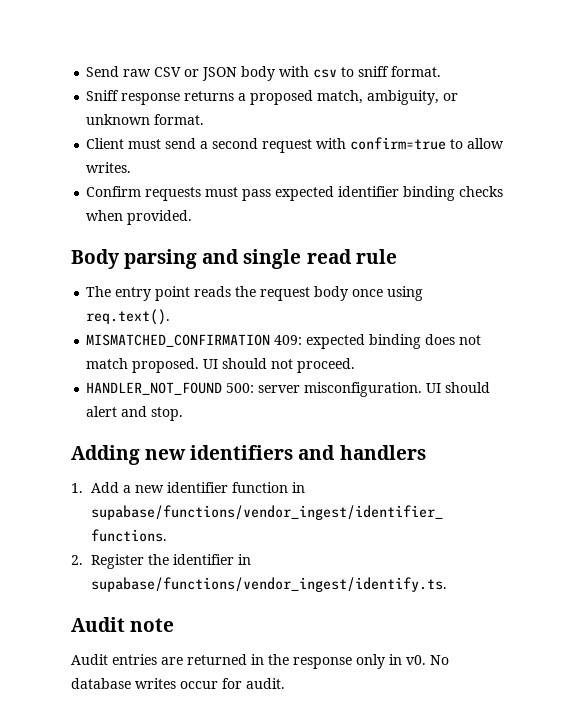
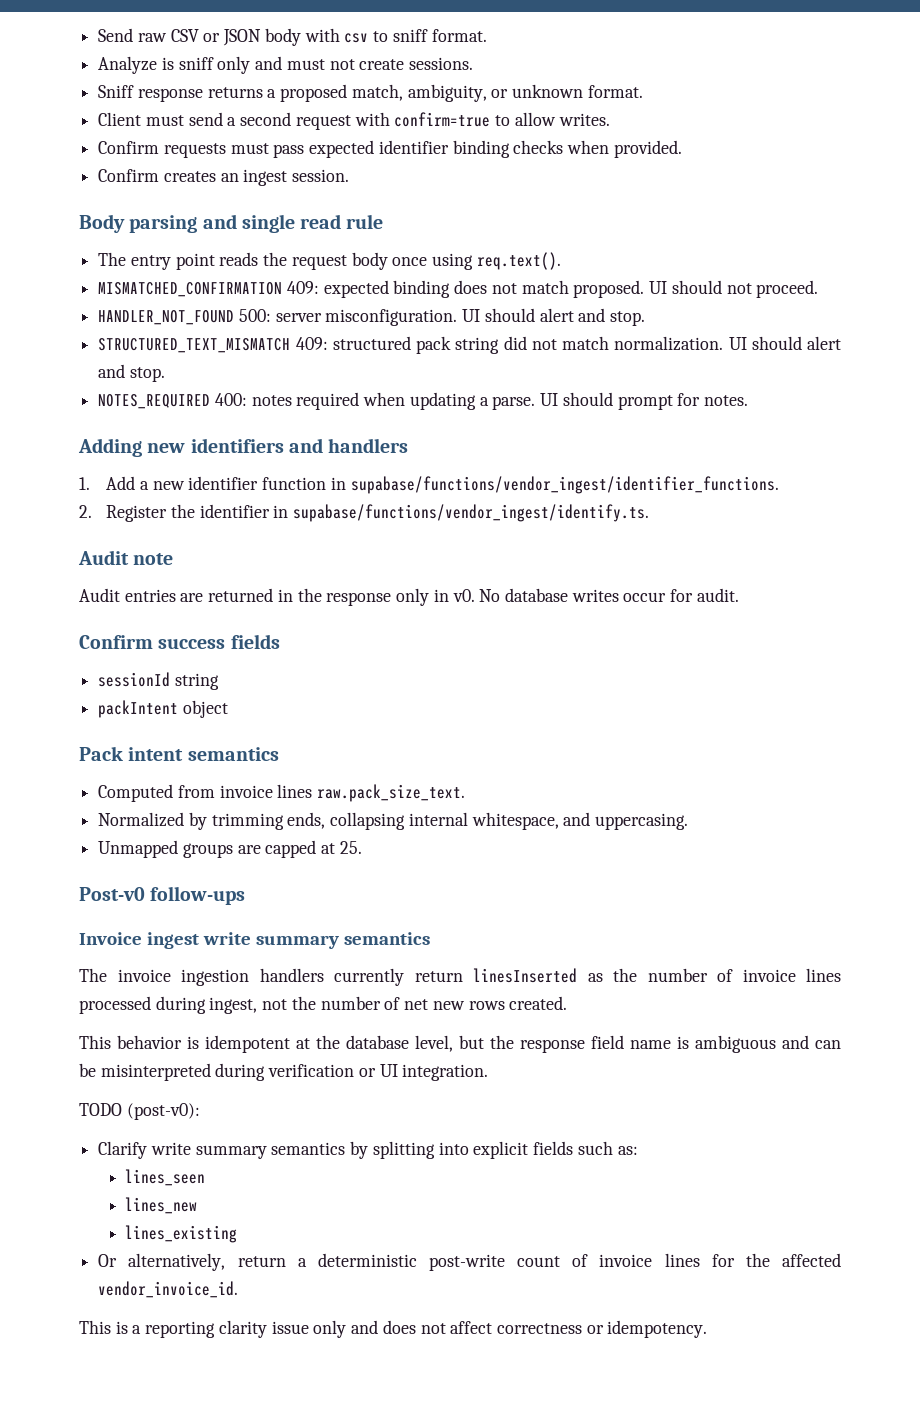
+ Analyze is sniff only and must not create sessions.
+ Confirm creates an ingest session.
+ STRUCTURED_TEXT_MISMATCH 409: structured pack string did not match normalization. UI should alert and stop.
+ NOTES_REQUIRED 400: notes required when updating a parse. UI should prompt for notes.
+ Confirm success fields
+ sessionId string
+ packIntent object
+ Pack intent semantics
+ Computed from invoice lines raw.pack_size_text.
+ Normalized by trimming ends, collapsing internal whitespace, and uppercasing.
+ Unmapped groups are capped at 25.
+ Post-v0 follow-ups
+ Invoice ingest write summary semantics
+ The invoice ingestion handlers currently return linesInserted as the number of invoice lines processed during ingest, not the number of net new rows created.
+ This behavior is idempotent at the database level, but the response field name is ambiguous and can be misinterpreted during verification or UI integration.
+ TODO (post-v0):
+ Clarify write summary semantics by splitting into explicit fields such as:
+ lines_seen
+ lines_new
+ lines_existing
+ Or alternatively, return a deterministic post-write count of invoice lines for the affected vendor_invoice_id.
+ This is a reporting clarity issue only and does not affect correctness or idempotency.

